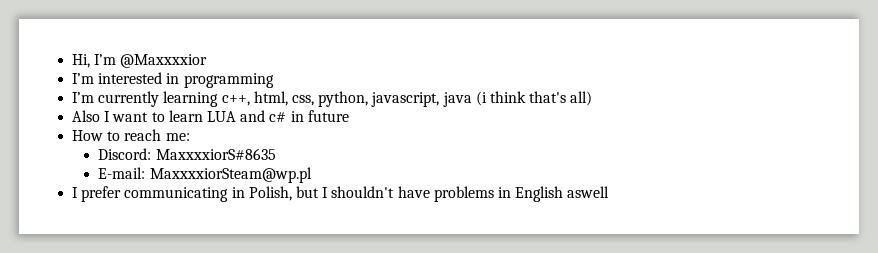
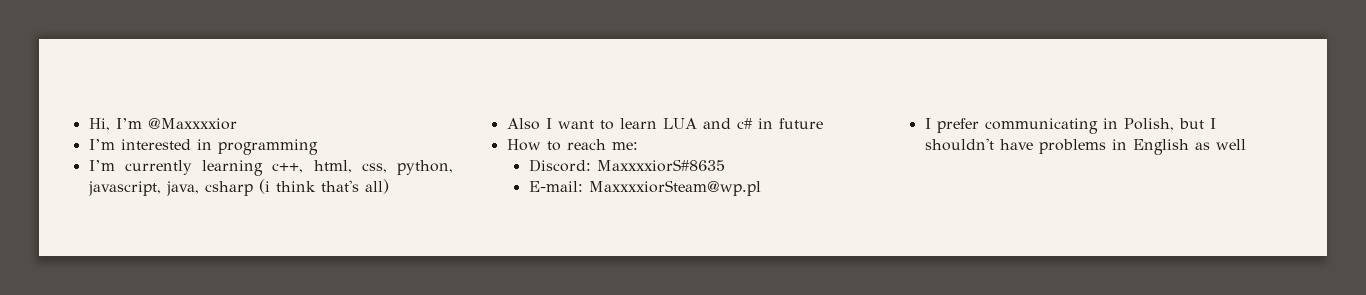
- I’m currently learning c++, html, css, python, javascript, java (i think that's all)
+ I’m currently learning c++, html, css, python, javascript, java, csharp (i think that's all)
- I prefer communicating in Polish, but I shouldn't have problems in English aswell
+ I prefer communicating in Polish, but I shouldn't have problems in English as well

